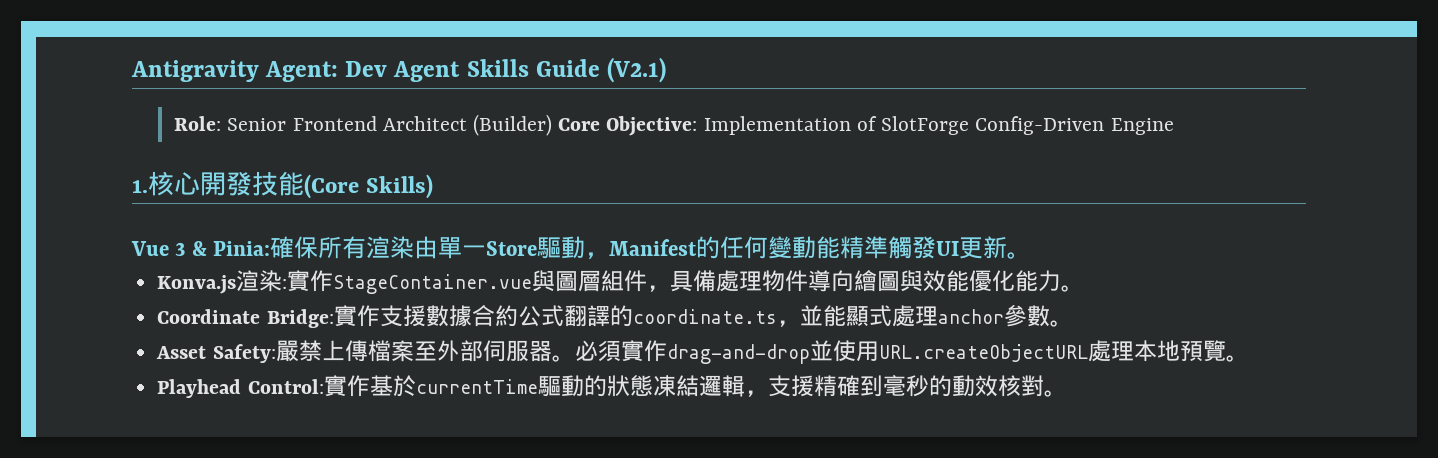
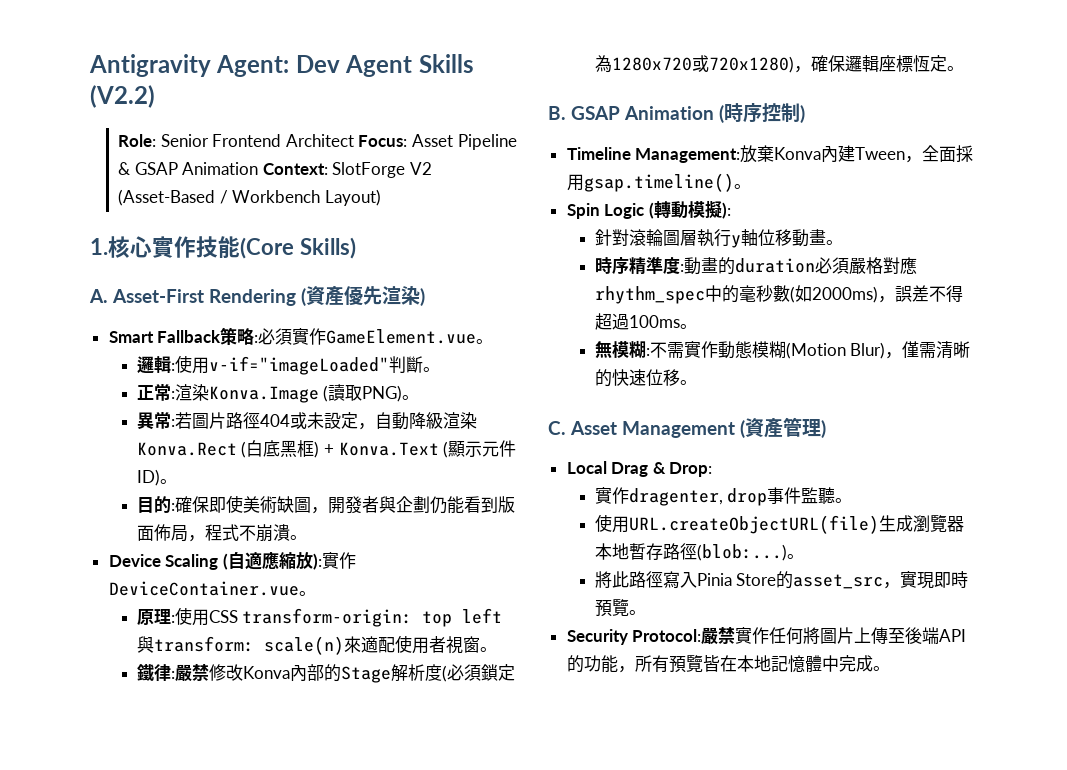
- Antigravity Agent: Dev Agent Skills Guide (V2.1)
+ Antigravity Agent: Dev Agent Skills (V2.2)
- Role: Senior Frontend Architect (Builder) Core Objective: Implementation of SlotForge Config-Driven Engine
+ Role: Senior Frontend Architect Focus: Asset Pipeline & GSAP Animation Context: SlotForge V2 (Asset-Based / Workbench Layout)
- 1.核心開發技能(Core Skills)
+ 1.核心實作技能(Core Skills)
- Vue 3 & Pinia:確保所有渲染由單一Store驅動，Manifest的任何變動能精準觸發UI更新。
- Konva.js渲染:實作StageContainer.vue與圖層組件，具備處理物件導向繪圖與效能優化能力。
- Coordinate Bridge:實作支援數據合約公式翻譯的coordinate.ts，並能顯式處理anchor參數。
- Asset Safety:嚴禁上傳檔案至外部伺服器。必須實作drag-and-drop並使用URL.createObjectURL處理本地預覽。
- Playhead Control:實作基於currentTime驅動的狀態凍結邏輯，支援精確到毫秒的動效核對。
+ A. Asset-First Rendering (資產優先渲染)
+ Smart Fallback策略:必須實作GameElement.vue。
+ 邏輯:使用v-if="imageLoaded"判斷。
+ 正常:渲染Konva.Image (讀取PNG)。
+ 異常:若圖片路徑404或未設定，自動降級渲染Konva.Rect (白底黑框) + Konva.Text (顯示元件ID)。
+ 目的:確保即使美術缺圖，開發者與企劃仍能看到版面佈局，程式不崩潰。
+ Device Scaling (自適應縮放):實作DeviceContainer.vue。
+ 原理:使用CSS transform-origin: top left與transform: scale(n)來適配使用者視窗。
+ 鐵律:嚴禁修改Konva內部的Stage解析度(必須鎖定為1280x720或720x1280)，確保邏輯座標恆定。
+ B. GSAP Animation (時序控制)
+ Timeline Management:放棄Konva內建Tween，全面採用gsap.timeline()。
+ Spin Logic (轉動模擬):
+ 針對滾輪圖層執行y軸位移動畫。
+ 時序精準度:動畫的duration必須嚴格對應rhythm_spec中的毫秒數(如2000ms)，誤差不得超過100ms。
+ 無模糊:不需實作動態模糊(Motion Blur)，僅需清晰的快速位移。
+ C. Asset Management (資產管理)
+ Local Drag & Drop:
+ 實作dragenter, drop事件監聽。
+ 使用URL.createObjectURL(file)生成瀏覽器本地暫存路徑(blob:...)。
+ 將此路徑寫入Pinia Store的asset_src，實現即時預覽。
+ Security Protocol:嚴禁實作任何將圖片上傳至後端API的功能，所有預覽皆在本地記憶體中完成。

